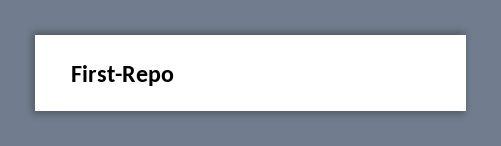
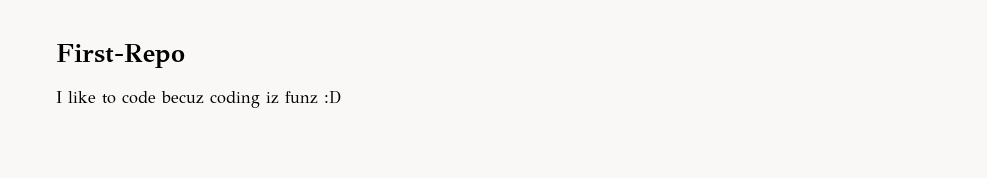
+ I like to code becuz coding iz funz :D

